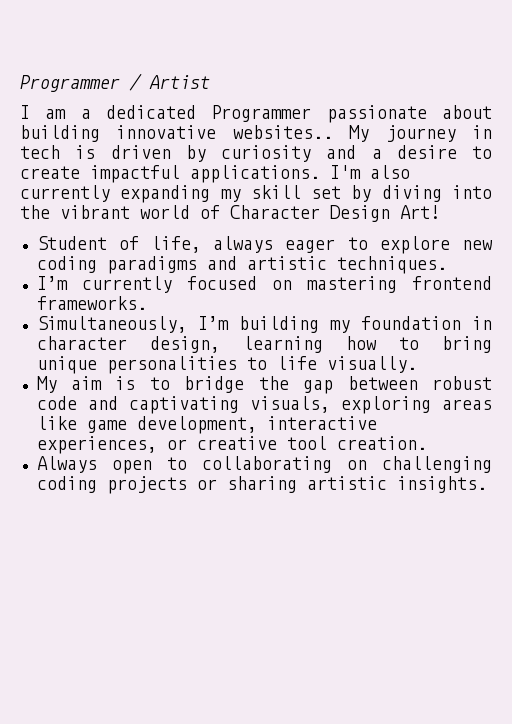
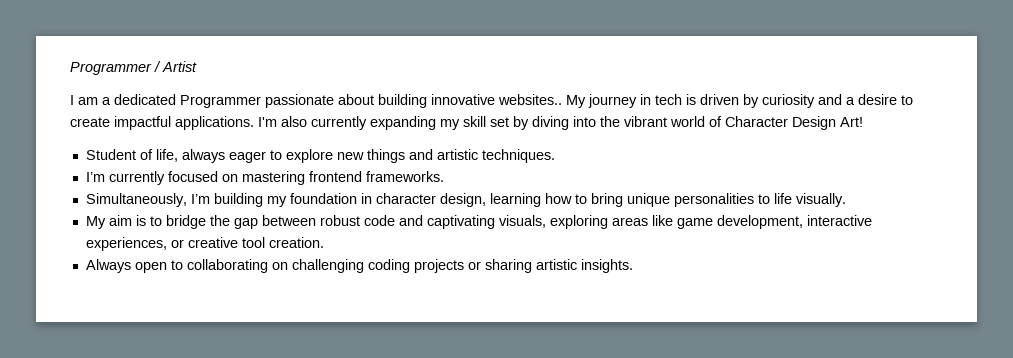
- Student of life, always eager to explore new coding paradigms and artistic techniques.
+ Student of life, always eager to explore new things and artistic techniques.

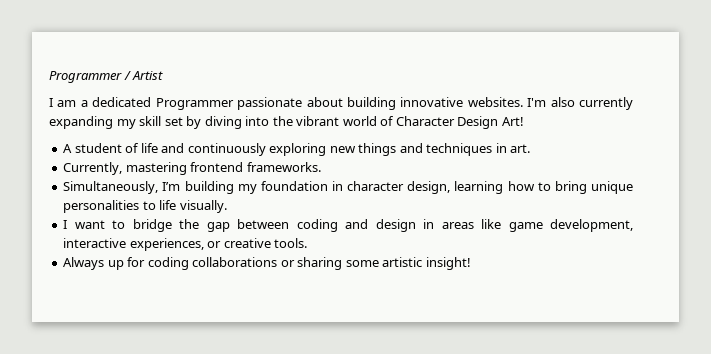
- I am a dedicated Programmer passionate about building innovative websites.. My journey in tech is driven by curiosity and a desire to create impactful applications.
+ I am a dedicated Programmer passionate about building innovative websites.
- Student of life, always eager to explore new things and artistic techniques.
- I’m currently focused on mastering frontend frameworks.
+ A student of life and continuously exploring new things and techniques in art.
+ Currently, mastering frontend frameworks.
- My aim is to bridge the gap between robust code and captivating visuals, exploring areas like game development, interactive experiences, or creative tool creation.
+ I want to bridge the gap between coding and design in areas like game development, interactive experiences, or creative tools.
- Always open to collaborating on challenging coding projects or sharing artistic insights.
+ Always up for coding collaborations or sharing some artistic insight!

